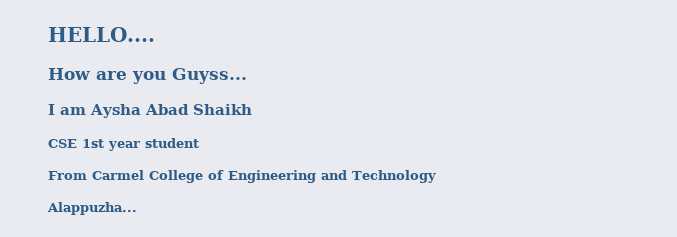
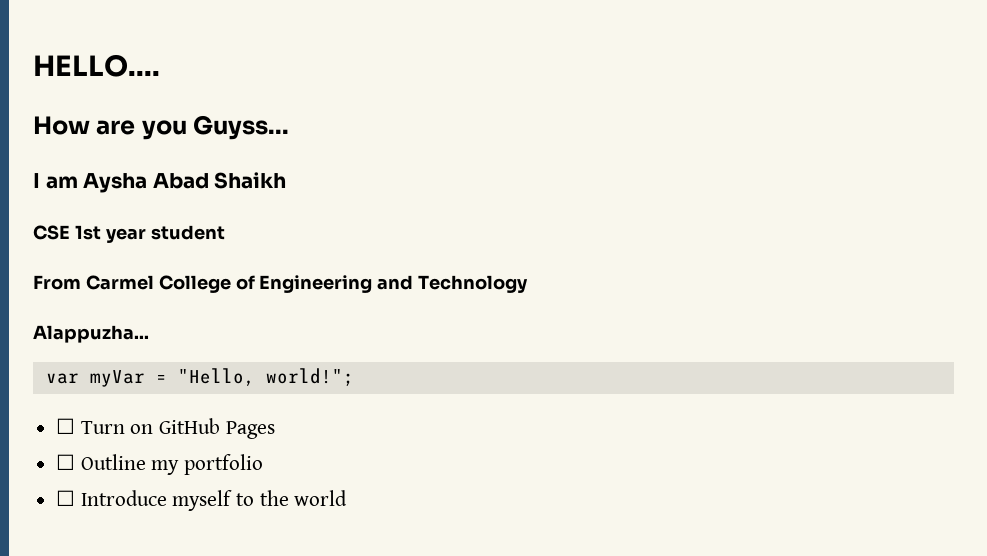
+ var myVar = "Hello, world!";
+ ☐ Turn on GitHub Pages
+ ☐ Outline my portfolio
+ ☐ Introduce myself to the world

